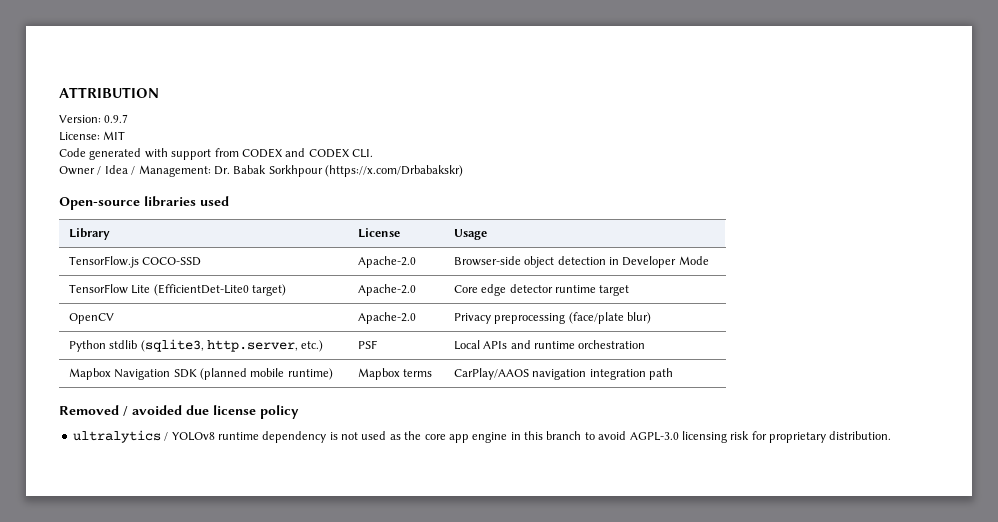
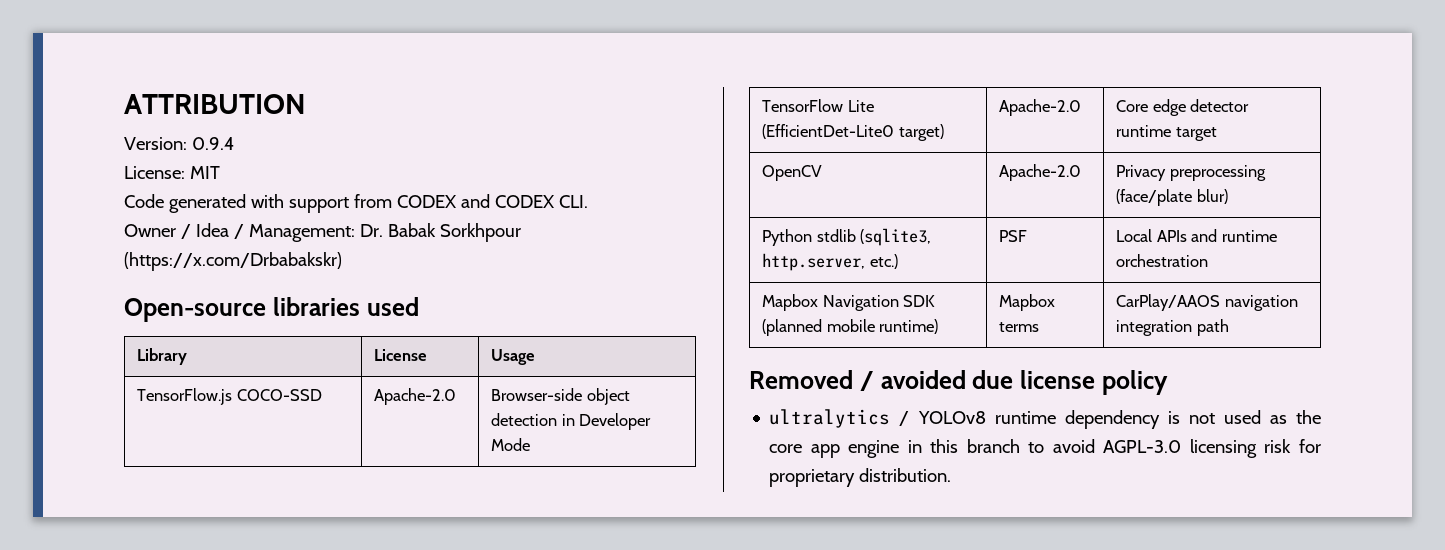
- Version: 0.9.7
+ Version: 0.9.4

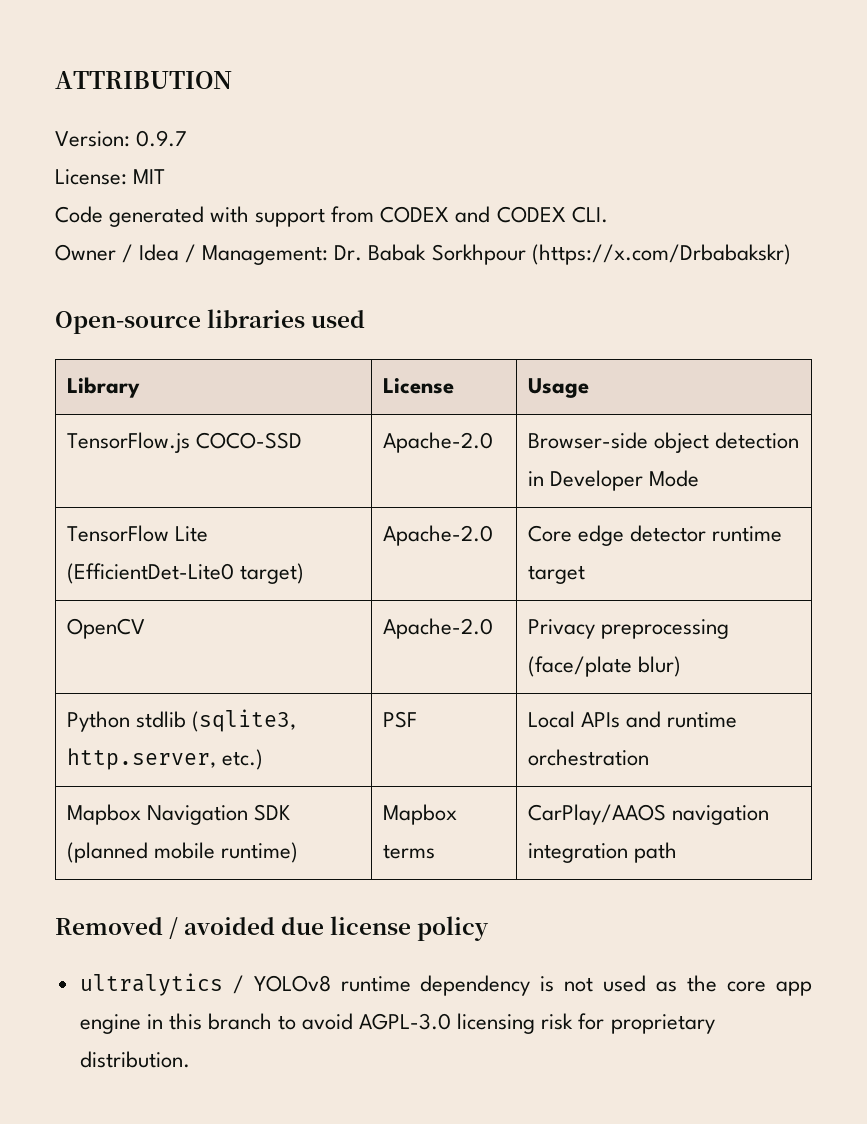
- Version: 0.9.4
+ Version: 0.9.7

